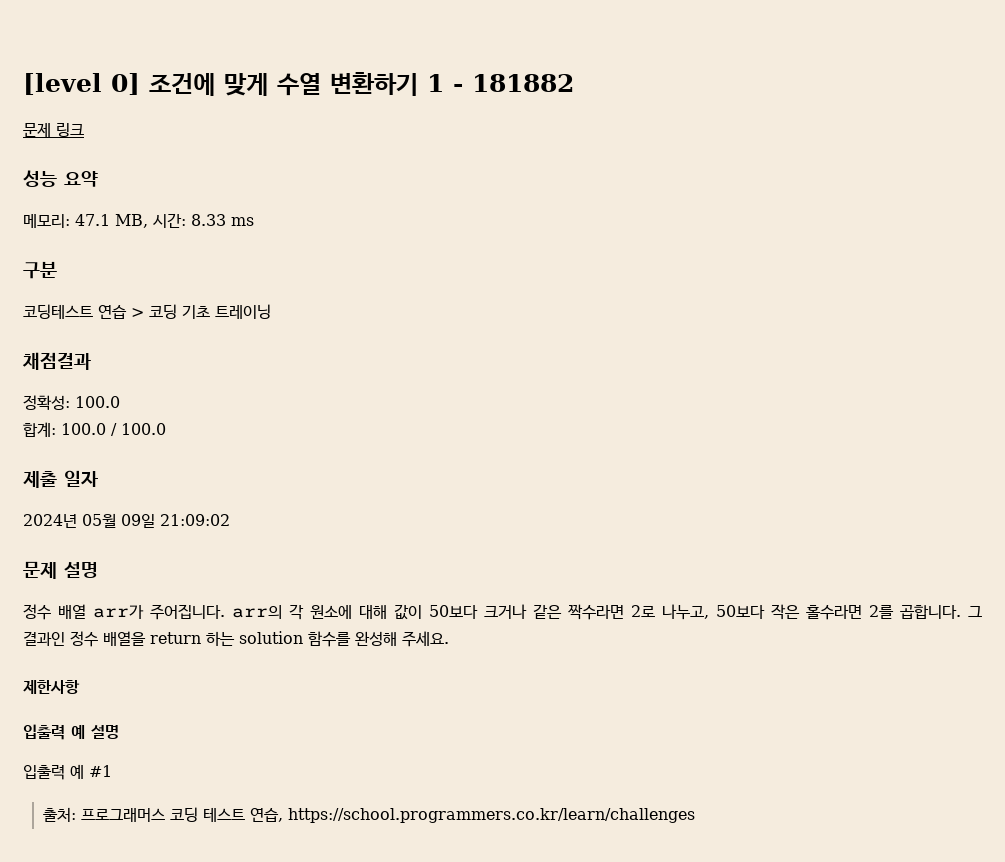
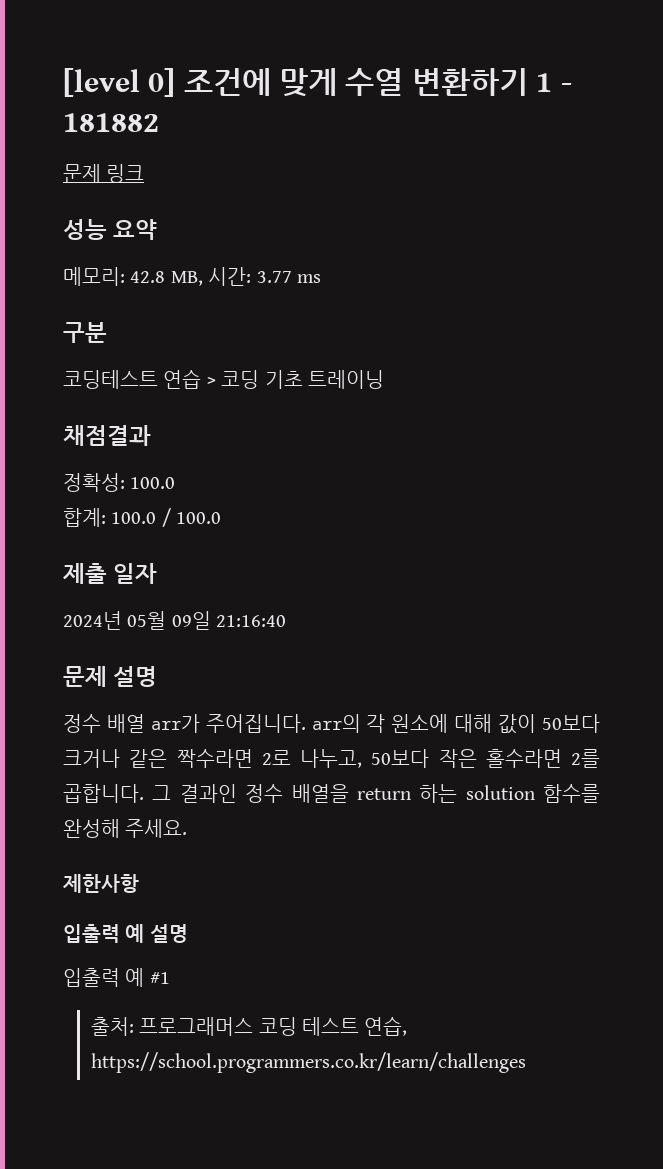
- 메모리: 47.1 MB, 시간: 8.33 ms
+ 메모리: 42.8 MB, 시간: 3.77 ms
- 2024년 05월 09일 21:09:02
+ 2024년 05월 09일 21:16:40

